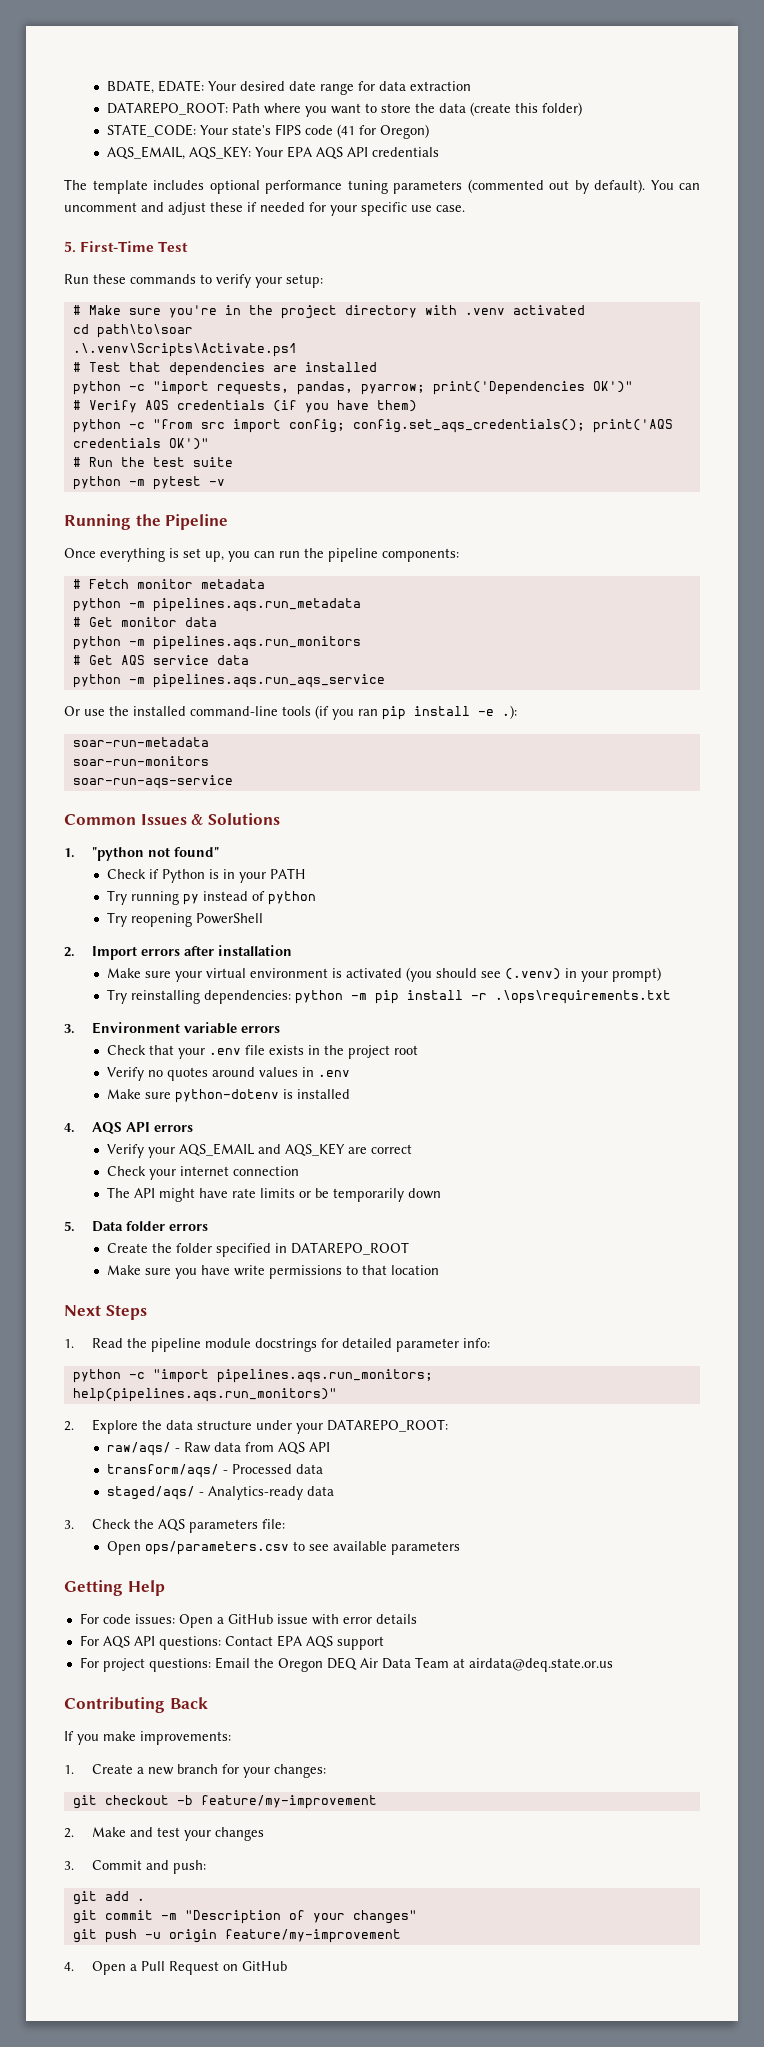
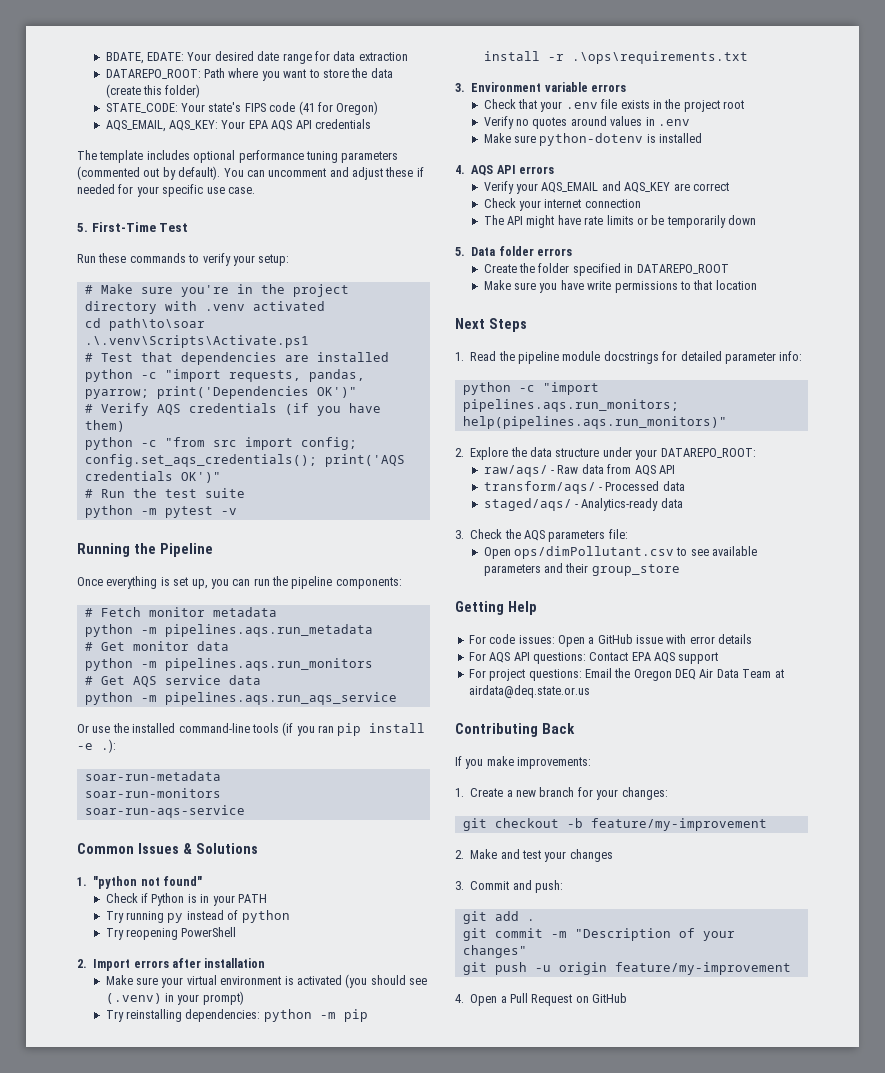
- Open ops/parameters.csv to see available parameters
+ Open ops/dimPollutant.csv to see available parameters and their group_store

